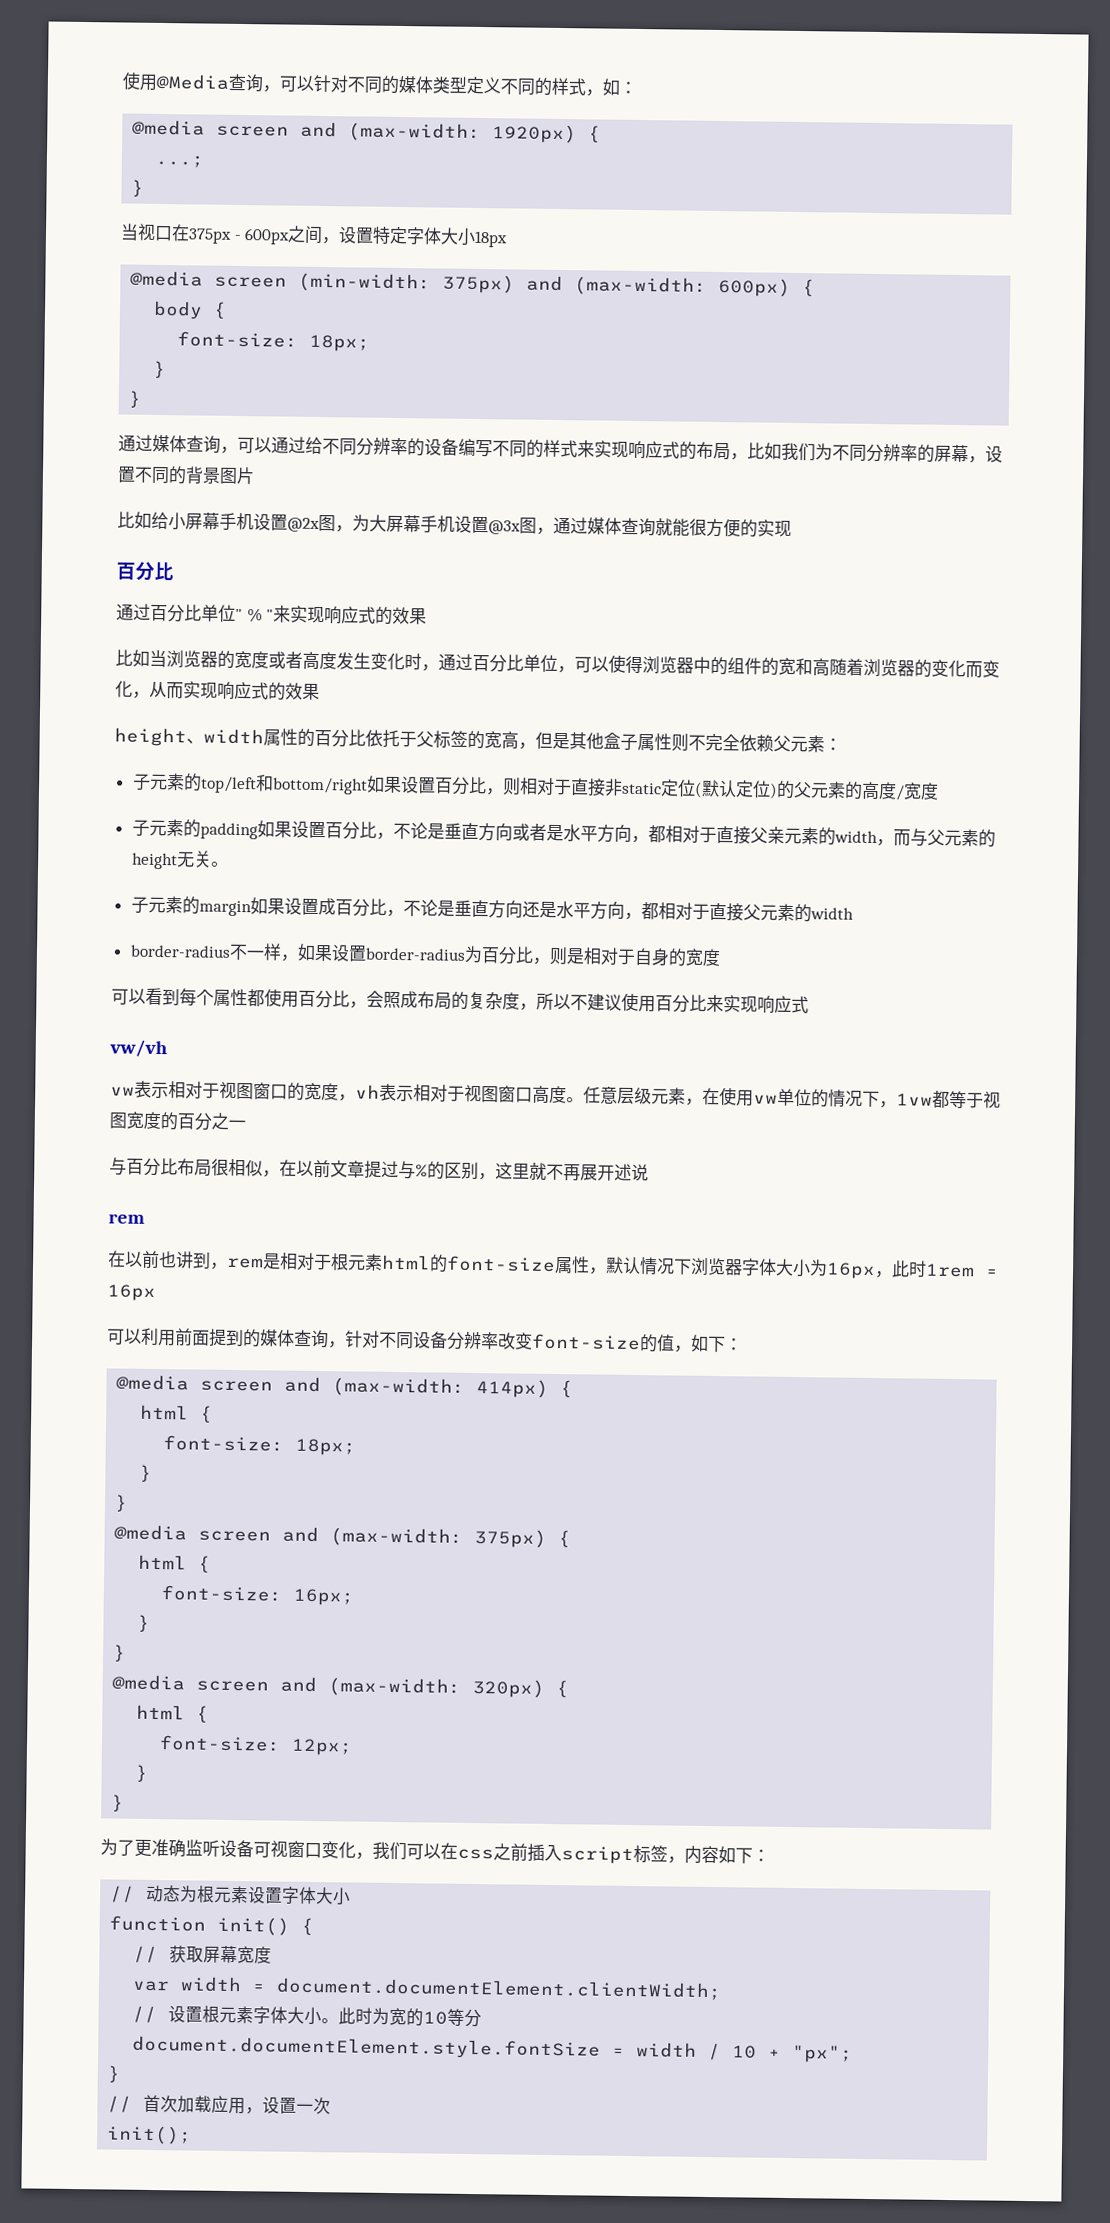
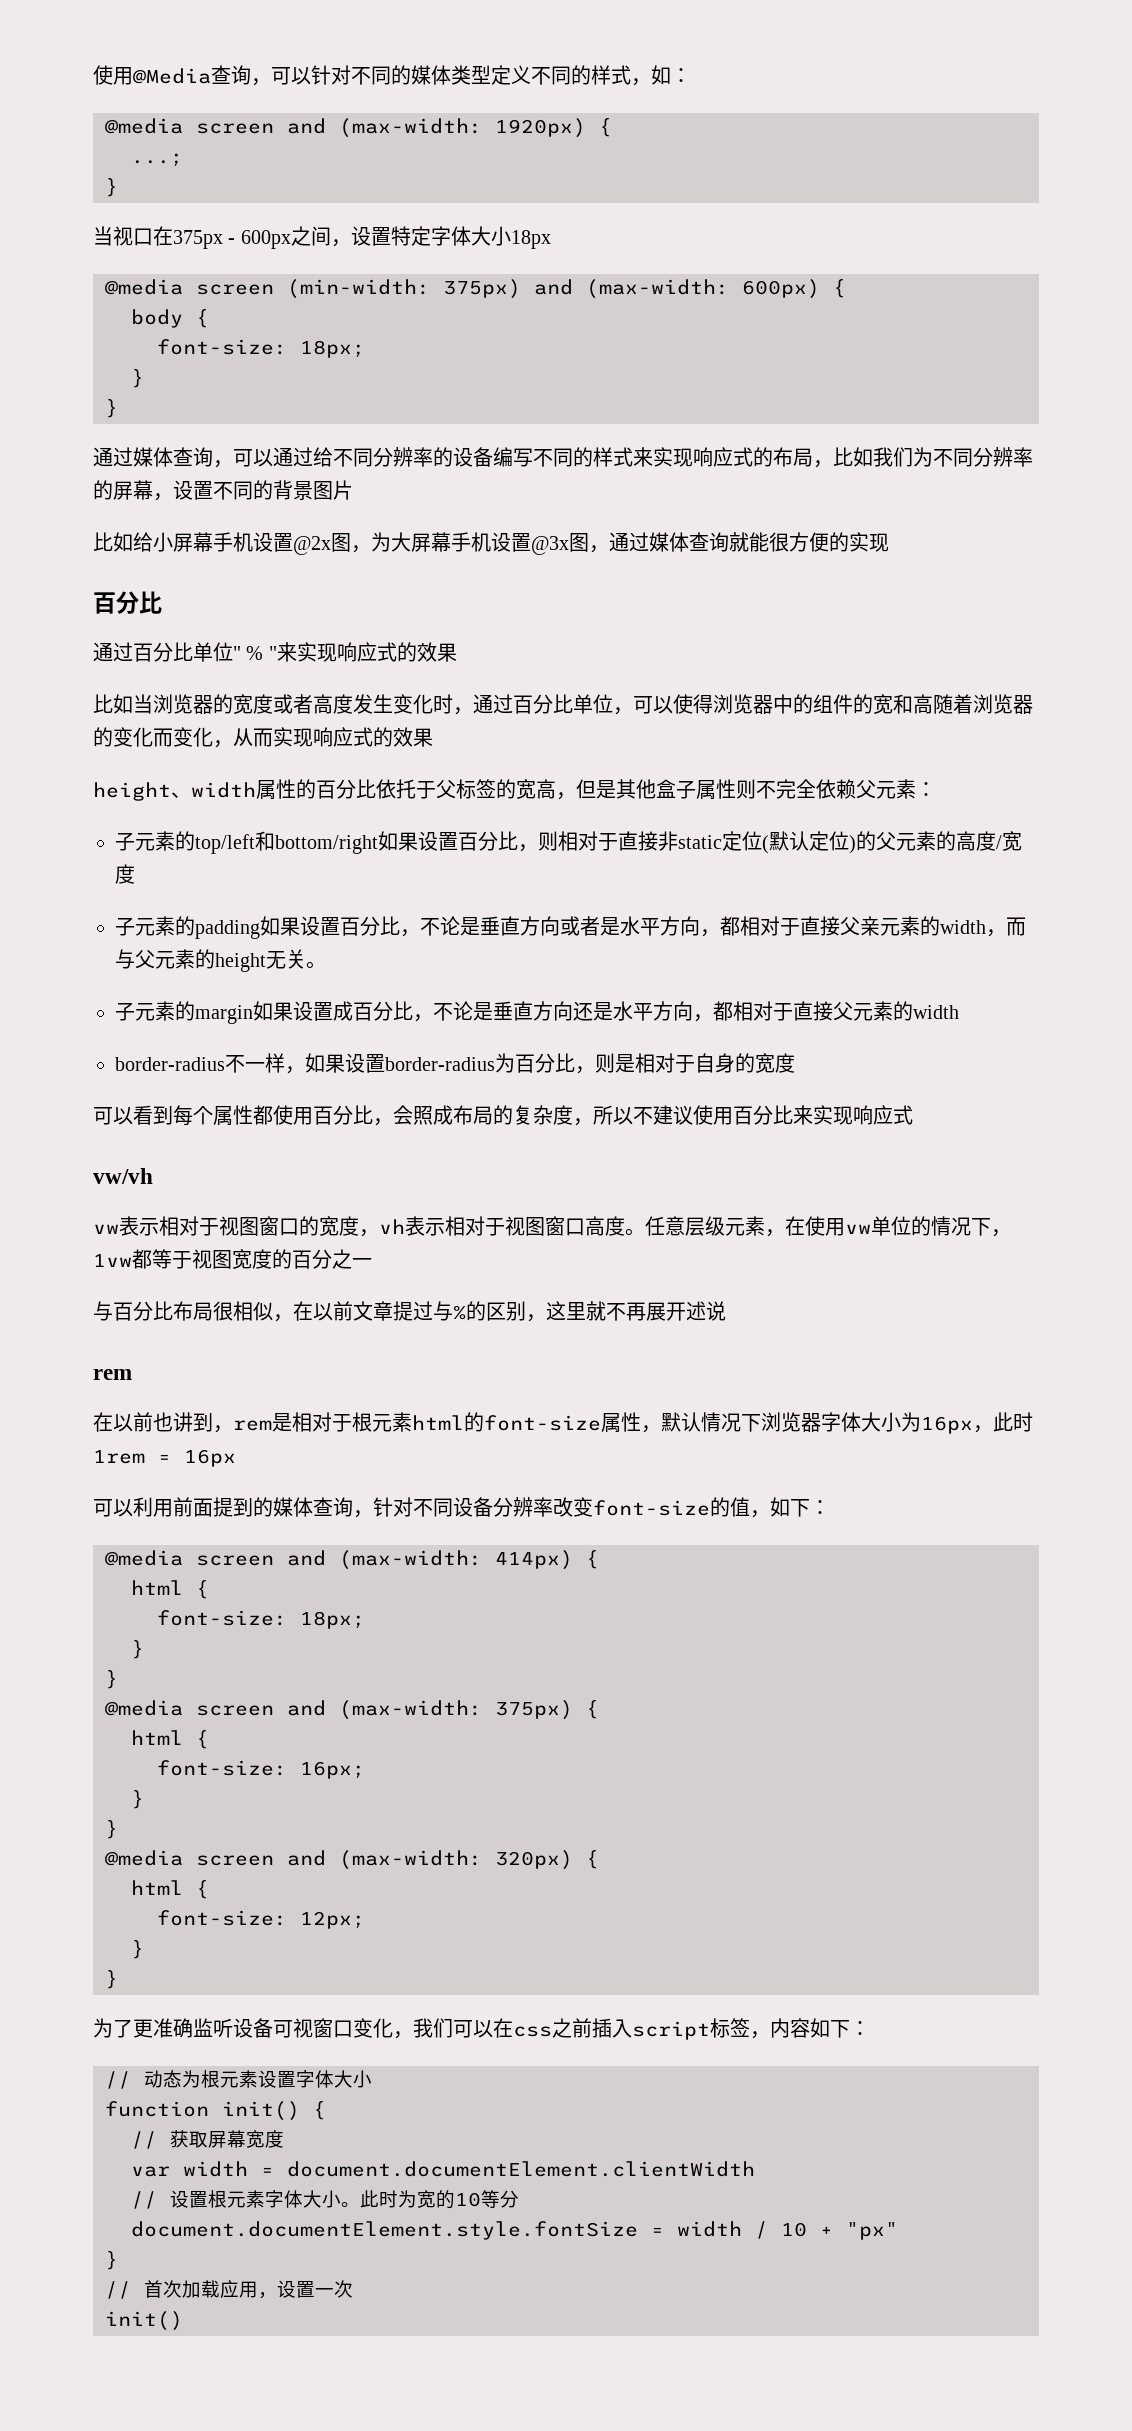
- var width = document.documentElement.clientWidth;
+ var width = document.documentElement.clientWidth
- document.documentElement.style.fontSize = width / 10 + "px";
+ document.documentElement.style.fontSize = width / 10 + "px"
  // 首次加载应用，设置一次
- init();
+ init()

